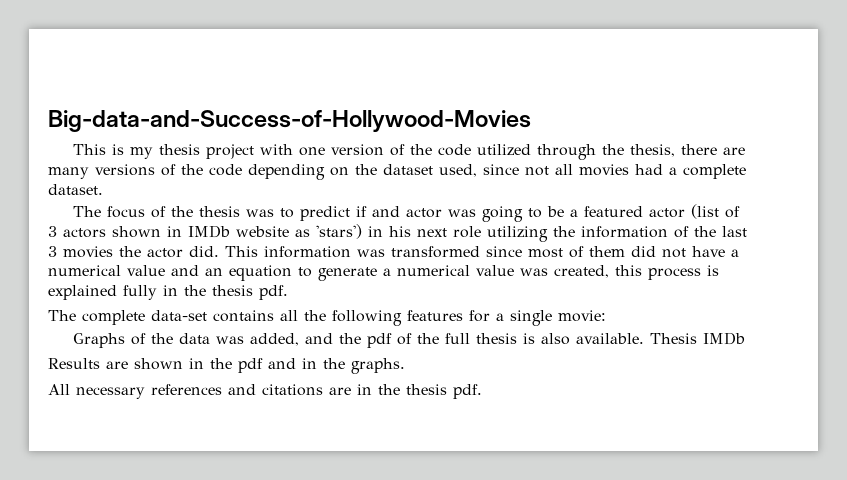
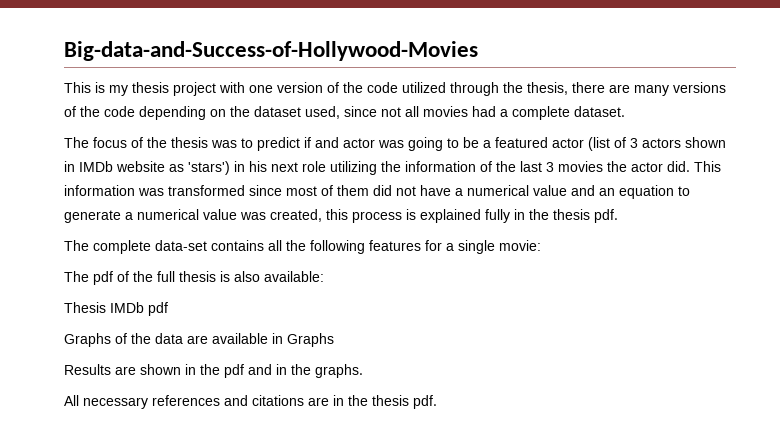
- Graphs of the data was added, and the pdf of the full thesis is also available. Thesis IMDb
+ The pdf of the full thesis is also available:
+ Thesis IMDb pdf
+ Graphs of the data are available in Graphs

